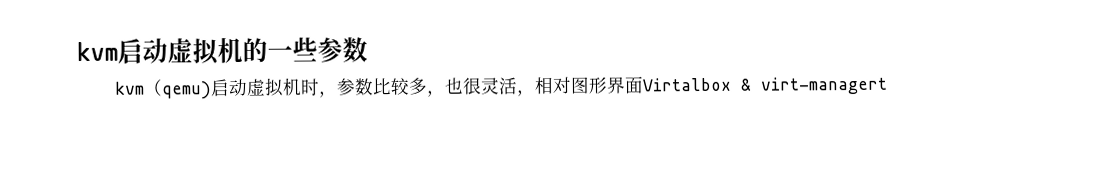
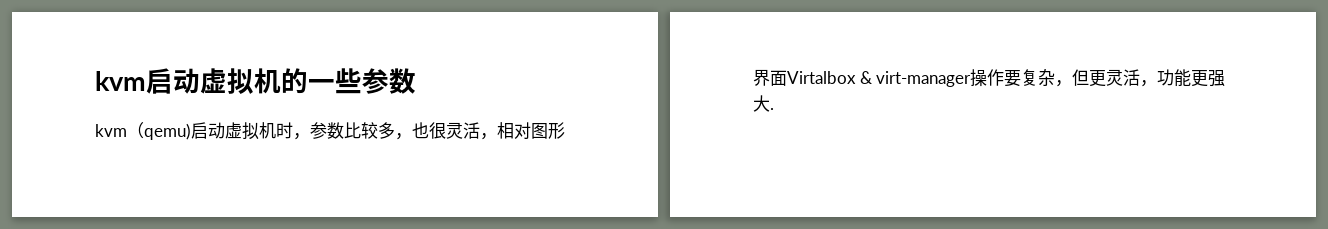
- kvm（qemu)启动虚拟机时，参数比较多，也很灵活，相对图形界面Virtalbox & virt-managert
+ kvm（qemu)启动虚拟机时，参数比较多，也很灵活，相对图形界面Virtalbox & virt-manager操作要复杂，但更灵活，功能更强大.

